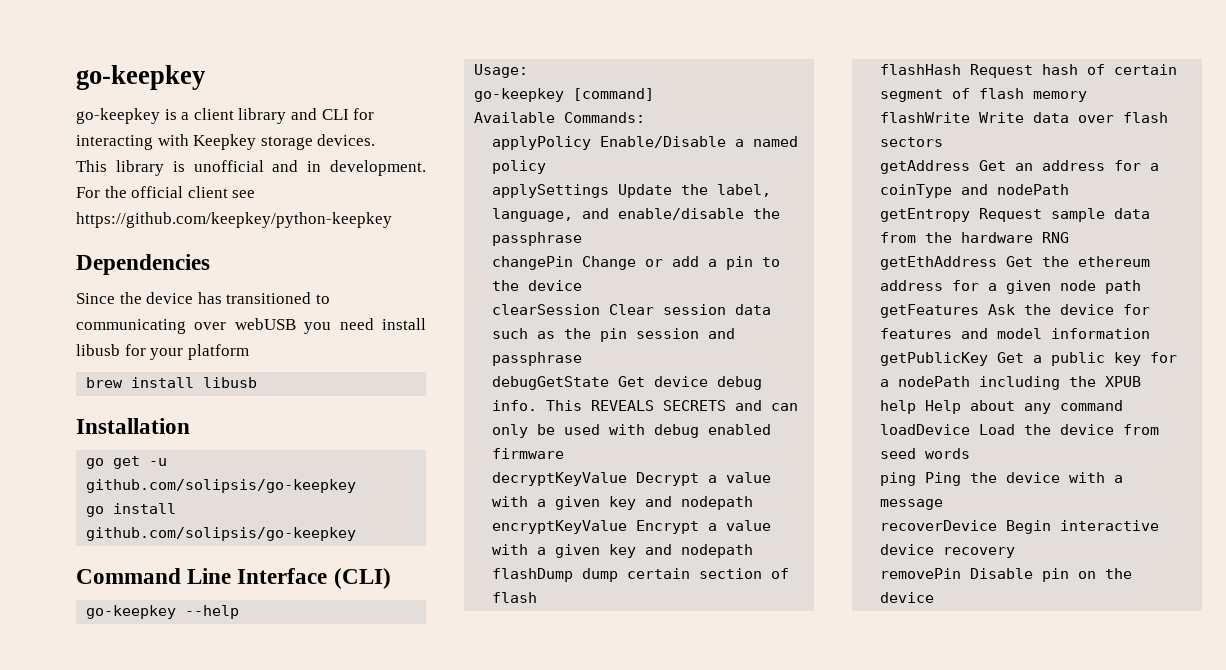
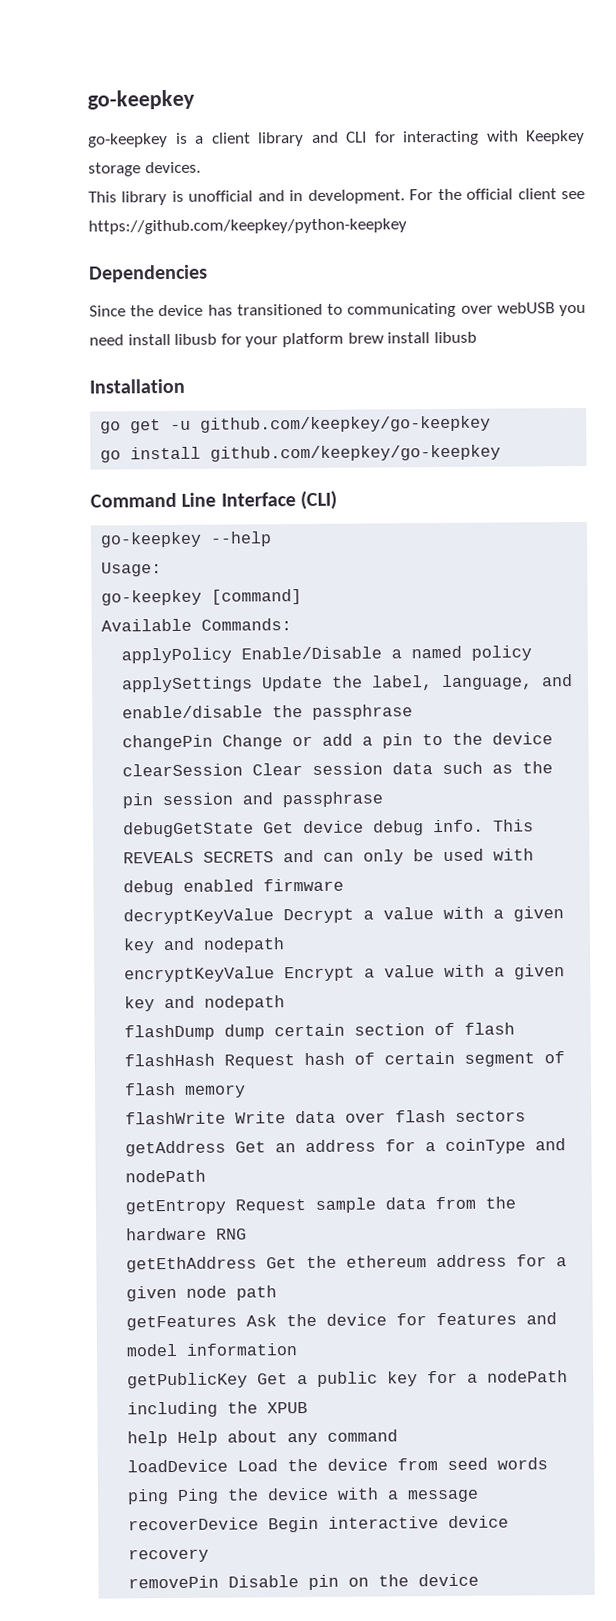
- Since the device has transitioned to communicating over webUSB you need install libusb for your platform
- brew install libusb
+ Since the device has transitioned to communicating over webUSB you need install libusb for your platform brew install libusb
- go get -u github.com/solipsis/go-keepkey
+ go get -u github.com/keepkey/go-keepkey
- go install github.com/solipsis/go-keepkey
+ go install github.com/keepkey/go-keepkey

